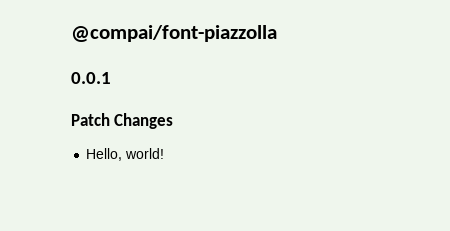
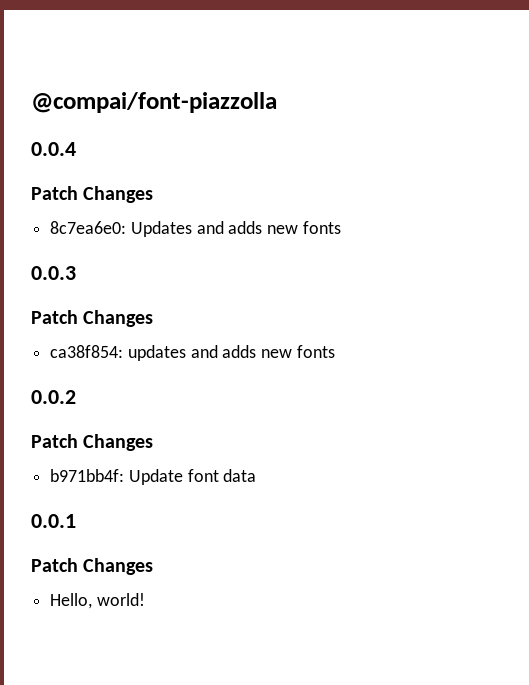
+ 0.0.4
+ Patch Changes
+ 8c7ea6e0: Updates and adds new fonts
+ 0.0.3
+ Patch Changes
+ ca38f854: updates and adds new fonts
+ 0.0.2
+ Patch Changes
+ b971bb4f: Update font data

